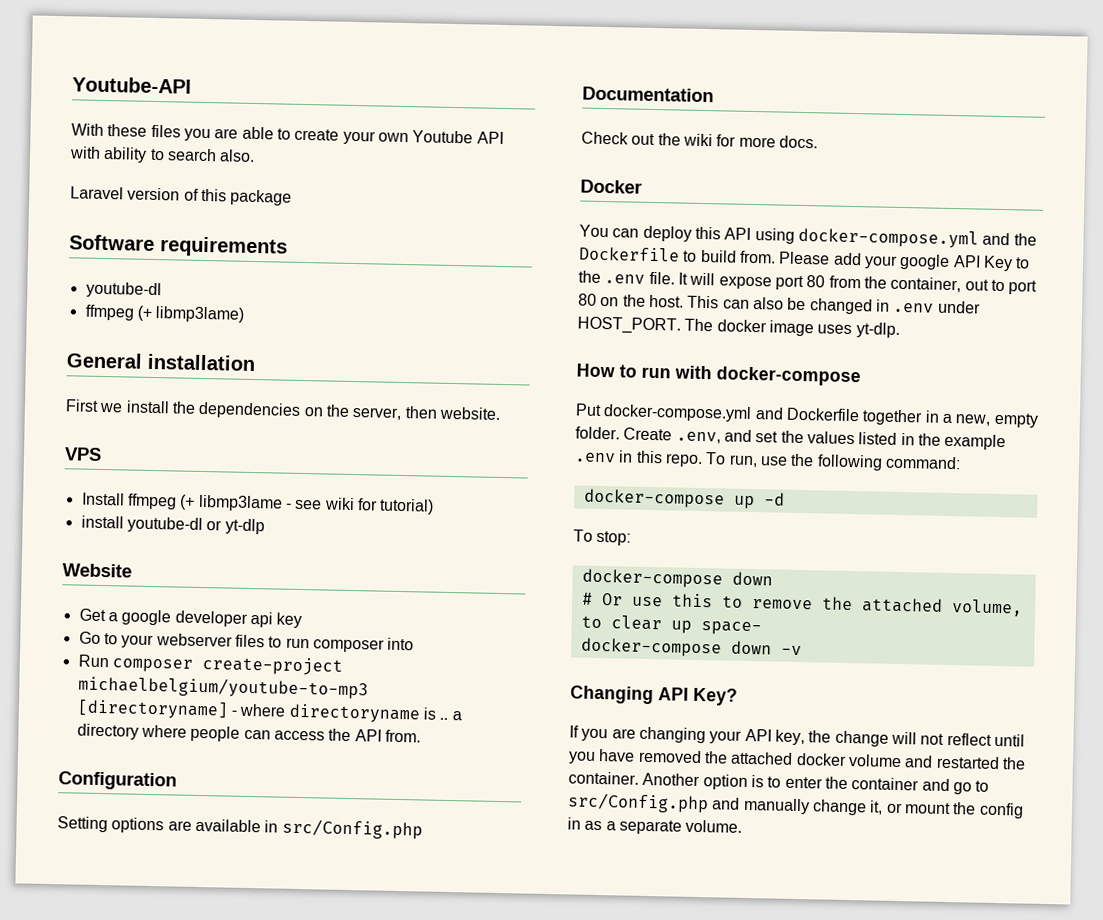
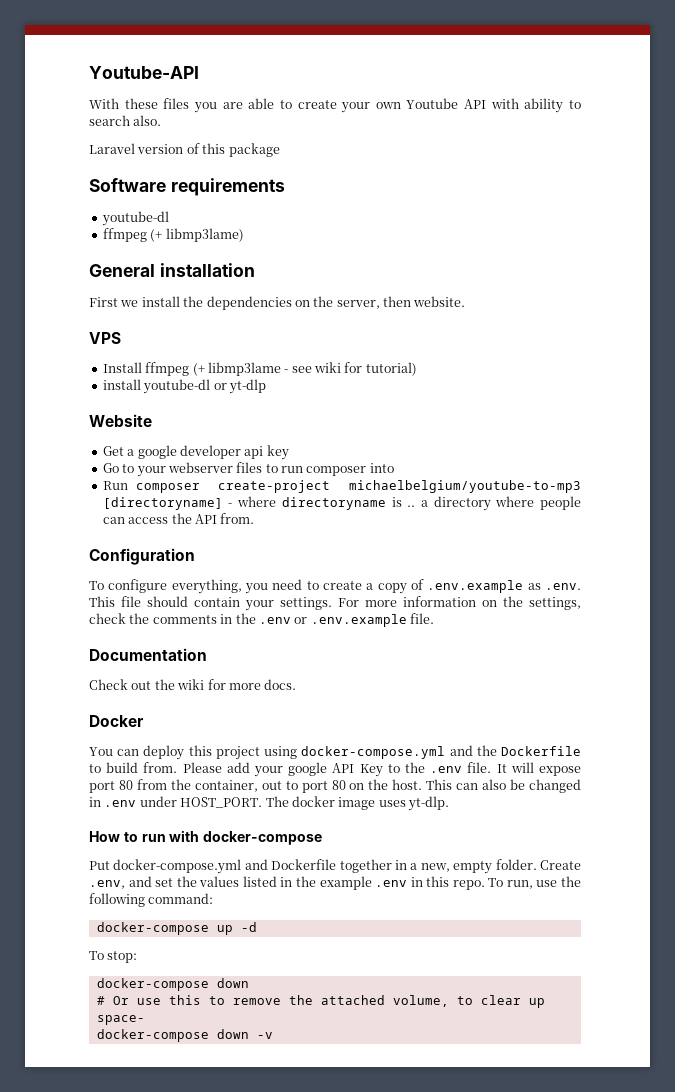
- Setting options are available in src/Config.php
+ To configure everything, you need to create a copy of .env.example as .env. This file should contain your settings. For more information on the settings, check the comments in the .env or .env.example file.
- You can deploy this API using docker-compose.yml and the Dockerfile to build from.
+ You can deploy this project using docker-compose.yml and the Dockerfile to build from.
- Changing API Key?
- If you are changing your API key, the change will not reflect until you have removed the attached docker volume and restarted the container. Another option is to enter the container and go to src/Config.php and manually change it, or mount the config in as a separate volume.

